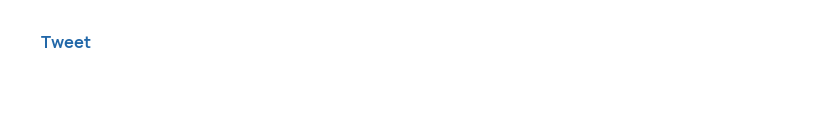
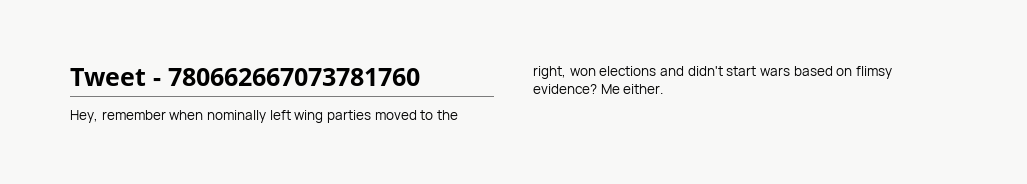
- Tweet
+ Tweet - 780662667073781760
+ Hey, remember when nominally left wing parties moved to the right, won elections and didn't start wars based on flimsy evidence? Me either.

